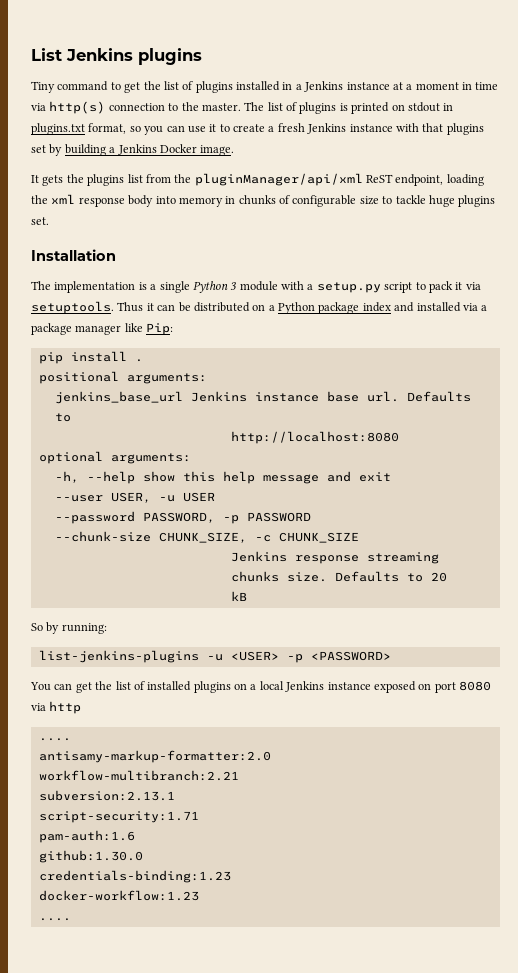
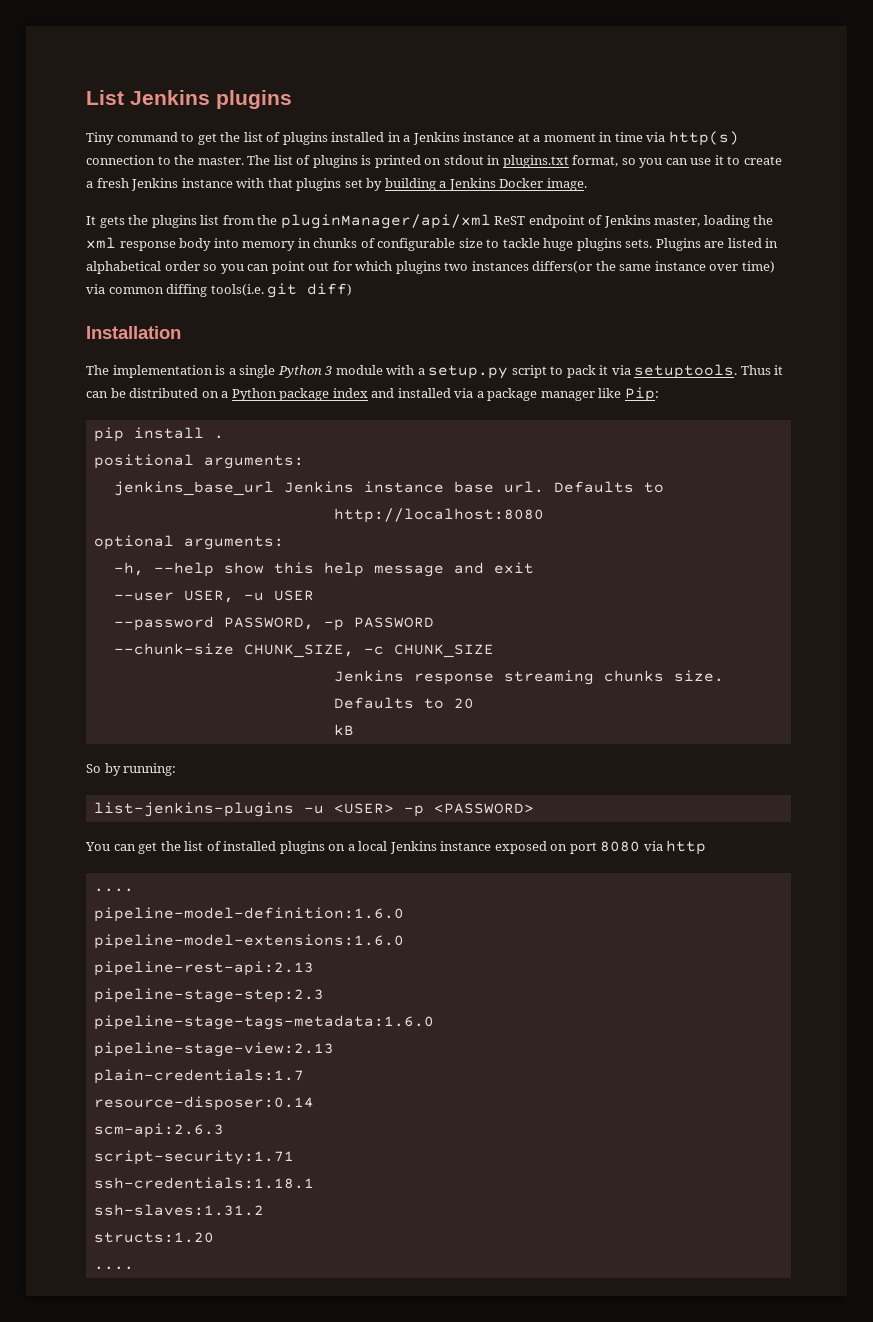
- It gets the plugins list from the pluginManager/api/xml ReST endpoint, loading the xml response body into memory in chunks of configurable size to tackle huge plugins set.
+ It gets the plugins list from the pluginManager/api/xml ReST endpoint of Jenkins master, loading the xml response body into memory in chunks of configurable size to tackle huge plugins sets. Plugins are listed in alphabetical order so you can point out for which plugins two instances differs(or the same instance over time) via common diffing tools(i.e. git diff)
- antisamy-markup-formatter:2.0
- workflow-multibranch:2.21
- subversion:2.13.1
+ pipeline-model-definition:1.6.0
+ pipeline-model-extensions:1.6.0
+ pipeline-rest-api:2.13
+ pipeline-stage-step:2.3
+ pipeline-stage-tags-metadata:1.6.0
+ pipeline-stage-view:2.13
+ plain-credentials:1.7
+ resource-disposer:0.14
+ scm-api:2.6.3
  script-security:1.71
- pam-auth:1.6
- github:1.30.0
- credentials-binding:1.23
- docker-workflow:1.23
+ ssh-credentials:1.18.1
+ ssh-slaves:1.31.2
+ structs:1.20

